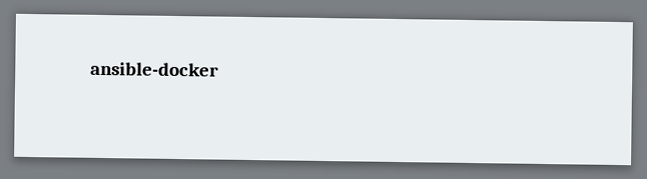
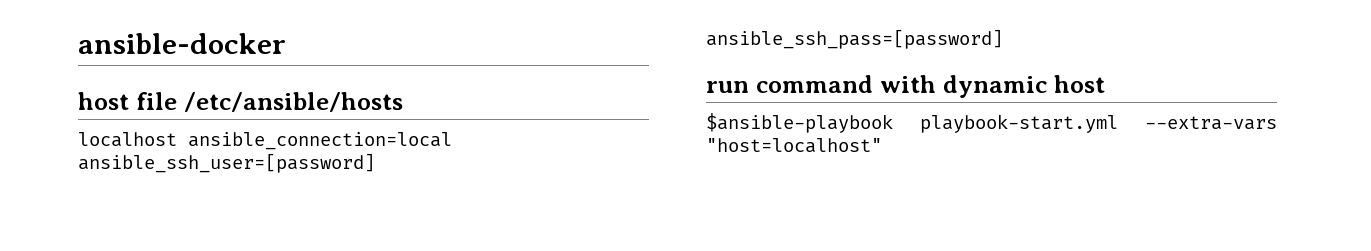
+ host file /etc/ansible/hosts
+ localhost ansible_connection=local ansible_ssh_user=[password] ansible_ssh_pass=[password]
+ run command with dynamic host
+ $ansible-playbook playbook-start.yml --extra-vars "host=localhost"

